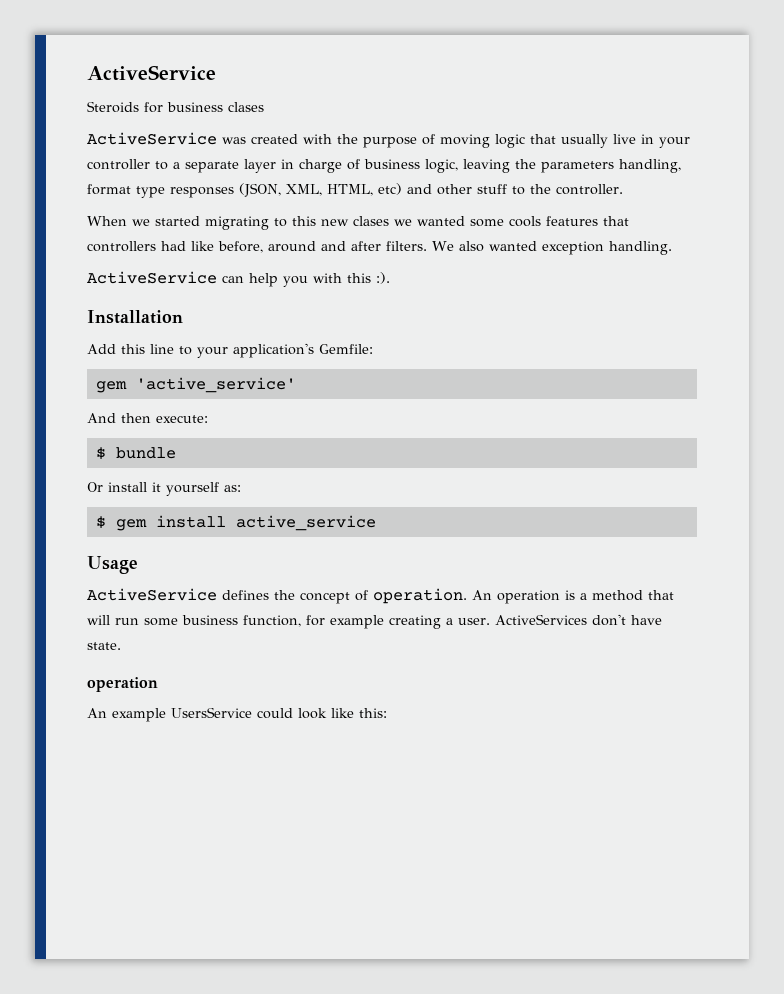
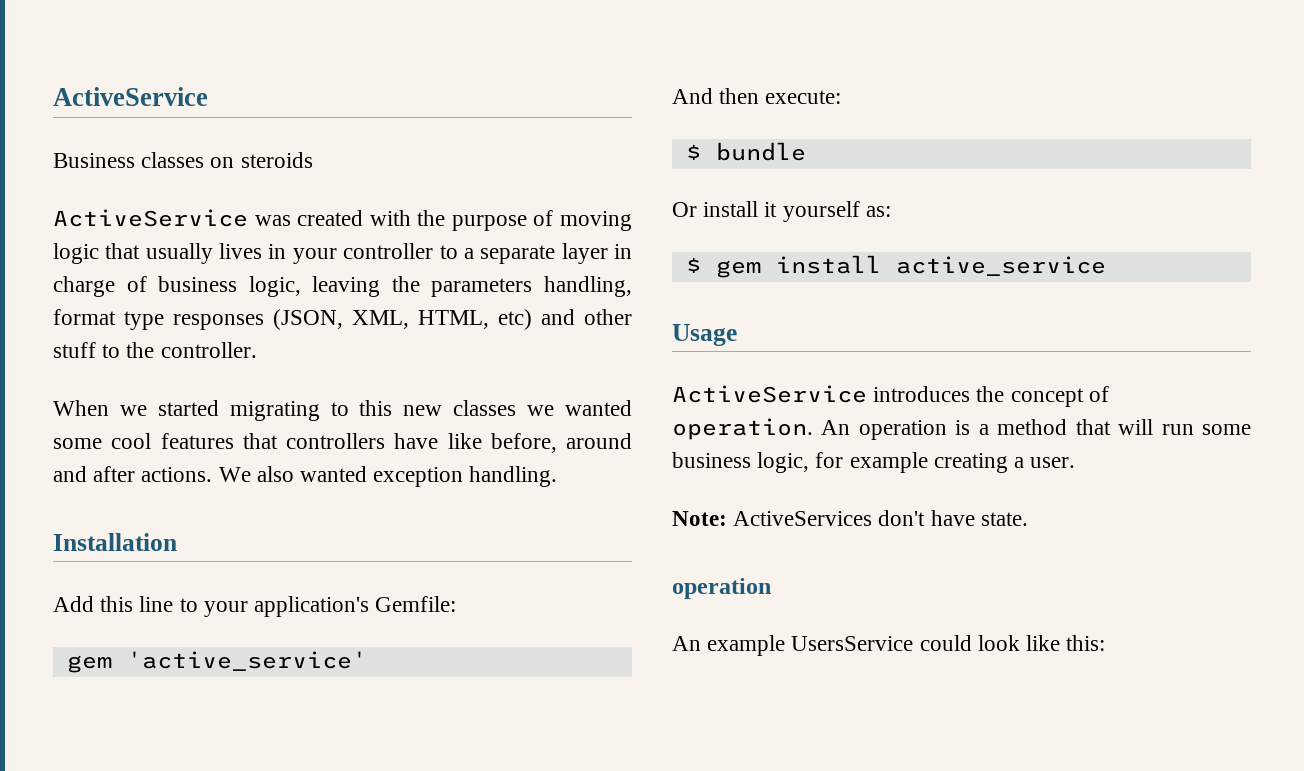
- Steroids for business clases
+ Business classes on steroids
- ActiveService was created with the purpose of moving logic that usually live in your controller to a separate layer in charge of business logic, leaving the parameters handling, format type responses (JSON, XML, HTML, etc) and other stuff to the controller.
+ ActiveService was created with the purpose of moving logic that usually lives in your controller to a separate layer in charge of business logic, leaving the parameters handling, format type responses (JSON, XML, HTML, etc) and other stuff to the controller.
- When we started migrating to this new clases we wanted some cools features that controllers had like before, around and after filters.
+ When we started migrating to this new classes we wanted some cool features that controllers have like before, around and after actions.
- ActiveService can help you with this :).
- ActiveService defines the concept of operation.
+ ActiveService introduces the concept of operation.
- An operation is a method that will run some business function, for example creating a user. ActiveServices don't have state.
+ An operation is a method that will run some business logic, for example creating a user.
+ Note: ActiveServices don't have state.

